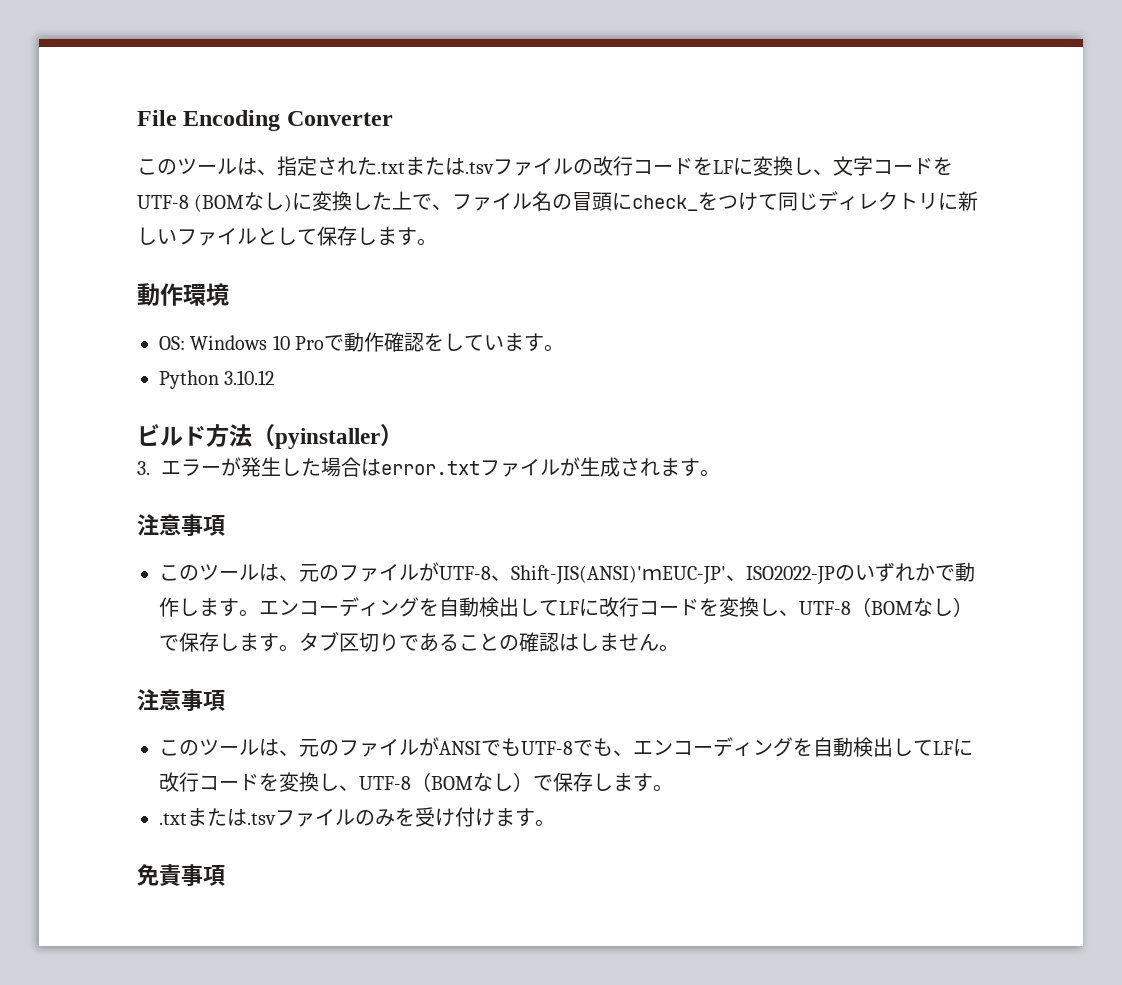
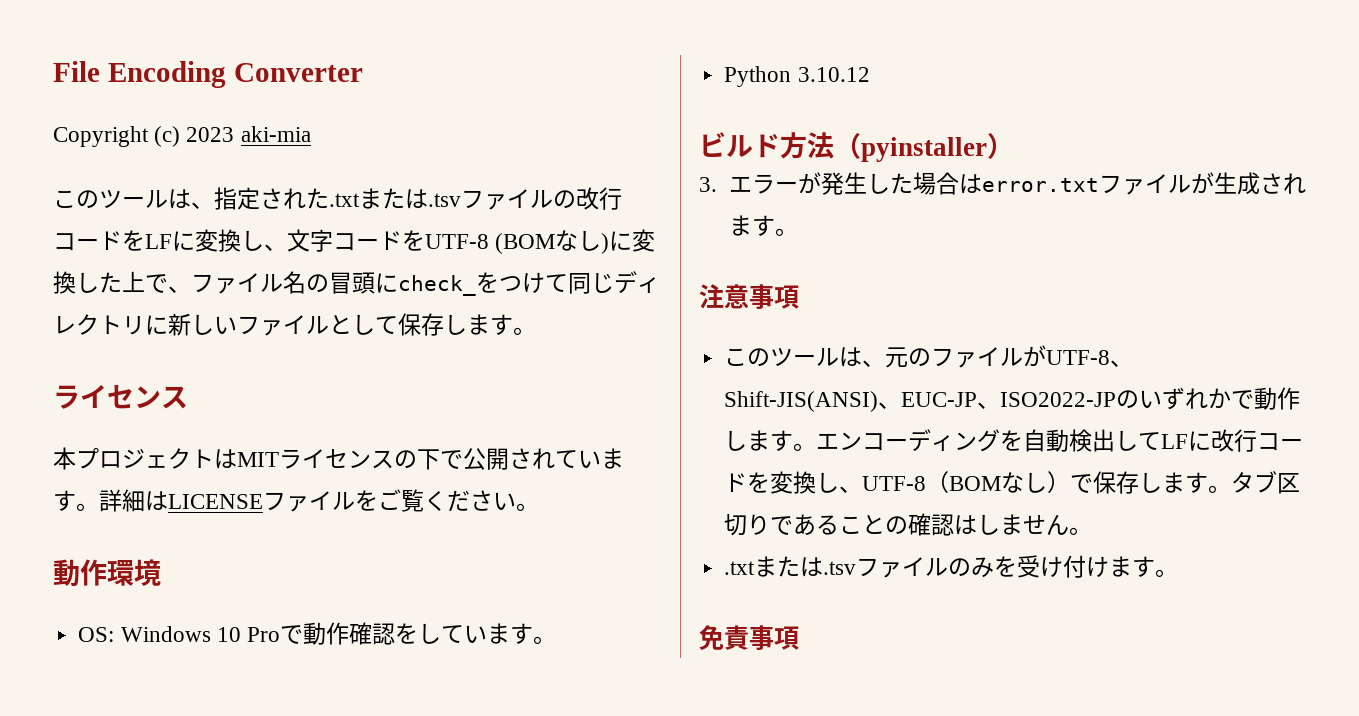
+ Copyright (c) 2023 aki-mia
  このツールは、指定された.txtまたは.tsvファイルの改行コードをLFに変換し、文字コードをUTF-8 (BOMなし)に変換した上で、ファイル名の冒頭にcheck_をつけて同じディレクトリに新しいファイルとして保存します。
+ ライセンス
+ 本プロジェクトはMITライセンスの下で公開されています。詳細はLICENSEファイルをご覧ください。
- このツールは、元のファイルがUTF-8、Shift-JIS(ANSI)'ｍEUC-JP'、ISO2022-JPのいずれかで動作します。
+ このツールは、元のファイルがUTF-8、Shift-JIS(ANSI)、EUC-JP、ISO2022-JPのいずれかで動作します。
  タブ区切りであることの確認はしません。
- 注意事項
- このツールは、元のファイルがANSIでもUTF-8でも、エンコーディングを自動検出してLFに改行コードを変換し、UTF-8（BOMなし）で保存します。

